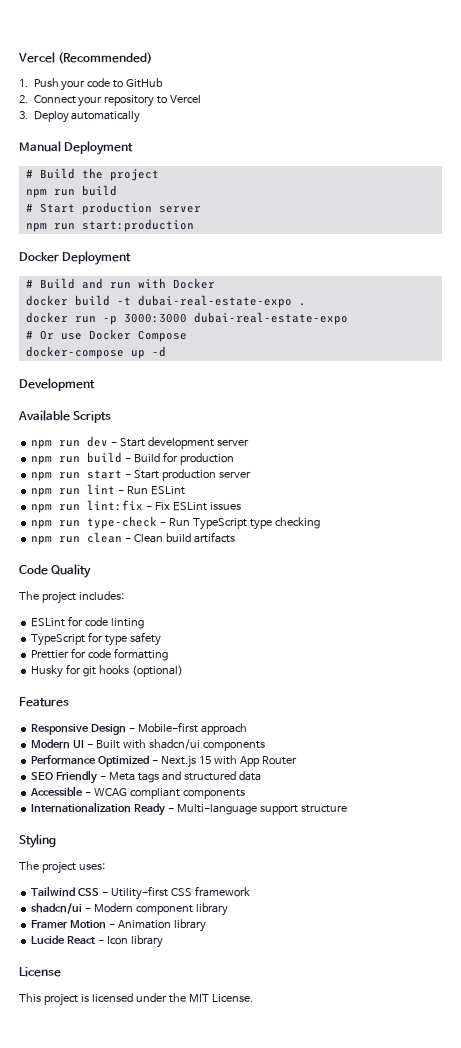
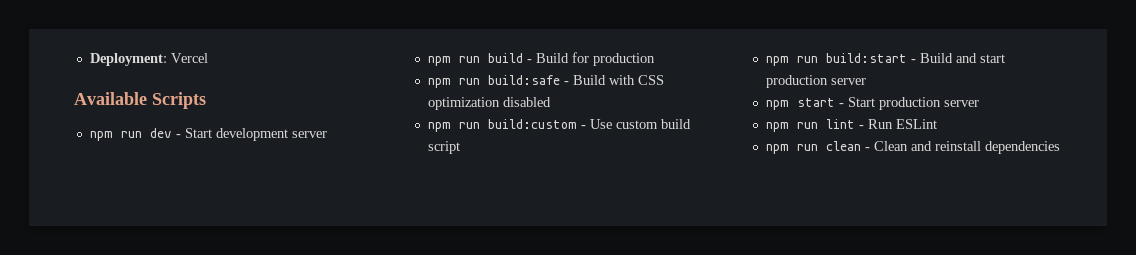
- Vercel (Recommended)
- 1. Push your code to GitHub
- 2. Connect your repository to Vercel
- 3. Deploy automatically
- Manual Deployment
- # Build the project
- npm run build
- # Start production server
- npm run start:production
- Docker Deployment
- # Build and run with Docker
- docker build -t dubai-real-estate-expo .
- docker run -p 3000:3000 dubai-real-estate-expo
- # Or use Docker Compose
- docker-compose up -d
- Development
+ Deployment: Vercel
- npm run start - Start production server
+ npm run build:safe - Build with CSS optimization disabled
+ npm run build:custom - Use custom build script
+ npm run build:start - Build and start production server
+ npm start - Start production server
- npm run lint:fix - Fix ESLint issues
- npm run type-check - Run TypeScript type checking
- npm run clean - Clean build artifacts
- Code Quality
- The project includes:
- ESLint for code linting
- TypeScript for type safety
- Prettier for code formatting
- Husky for git hooks (optional)
- Features
- Responsive Design - Mobile-first approach
- Modern UI - Built with shadcn/ui components
- Performance Optimized - Next.js 15 with App Router
- SEO Friendly - Meta tags and structured data
- Accessible - WCAG compliant components
- Internationalization Ready - Multi-language support structure
- Styling
- The project uses:
- Tailwind CSS - Utility-first CSS framework
- shadcn/ui - Modern component library
- Framer Motion - Animation library
- Lucide React - Icon library
- License
- This project is licensed under the MIT License.
+ npm run clean - Clean and reinstall dependencies

